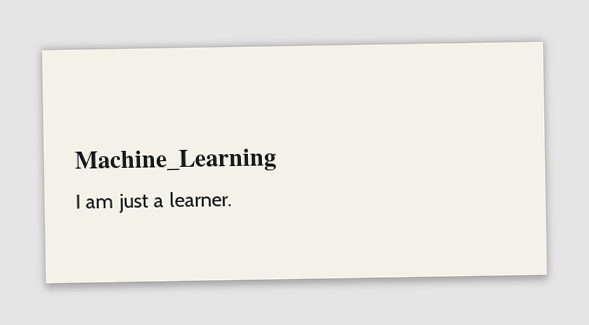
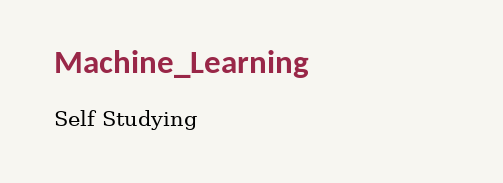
- I am just a learner.
+ Self Studying

